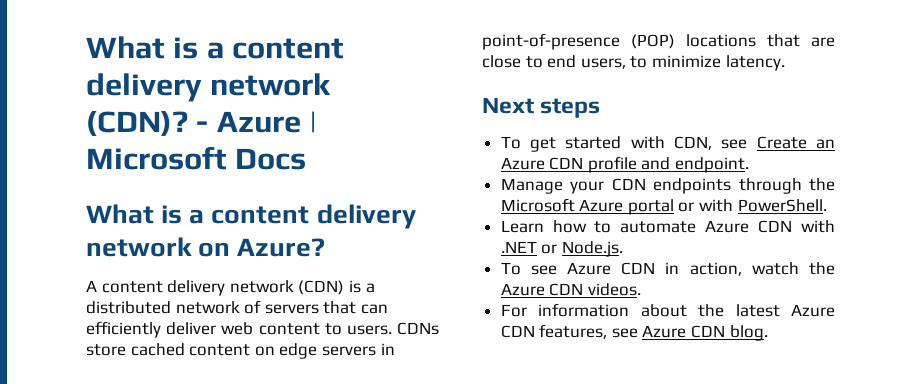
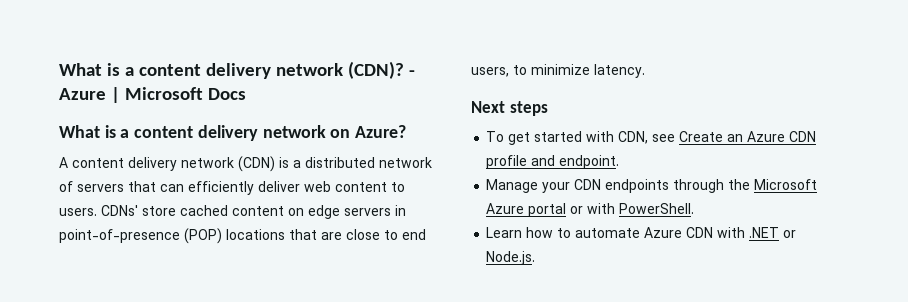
- CDNs store cached content on edge servers in point-of-presence (POP) locations that are close to end users, to minimize latency.
+ CDNs' store cached content on edge servers in point-of-presence (POP) locations that are close to end users, to minimize latency.
- To see Azure CDN in action, watch the Azure CDN videos.
- For information about the latest Azure CDN features, see Azure CDN blog.

